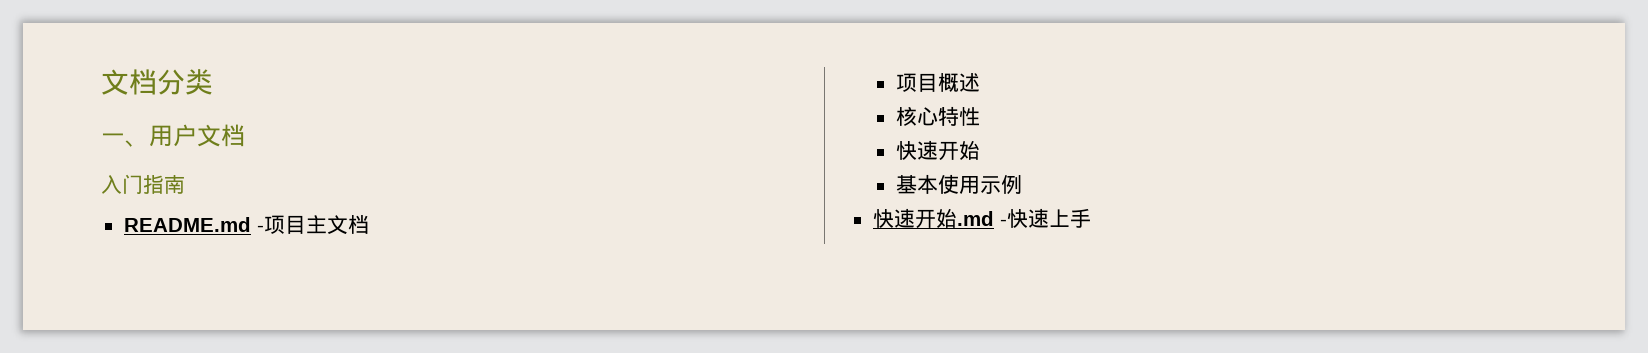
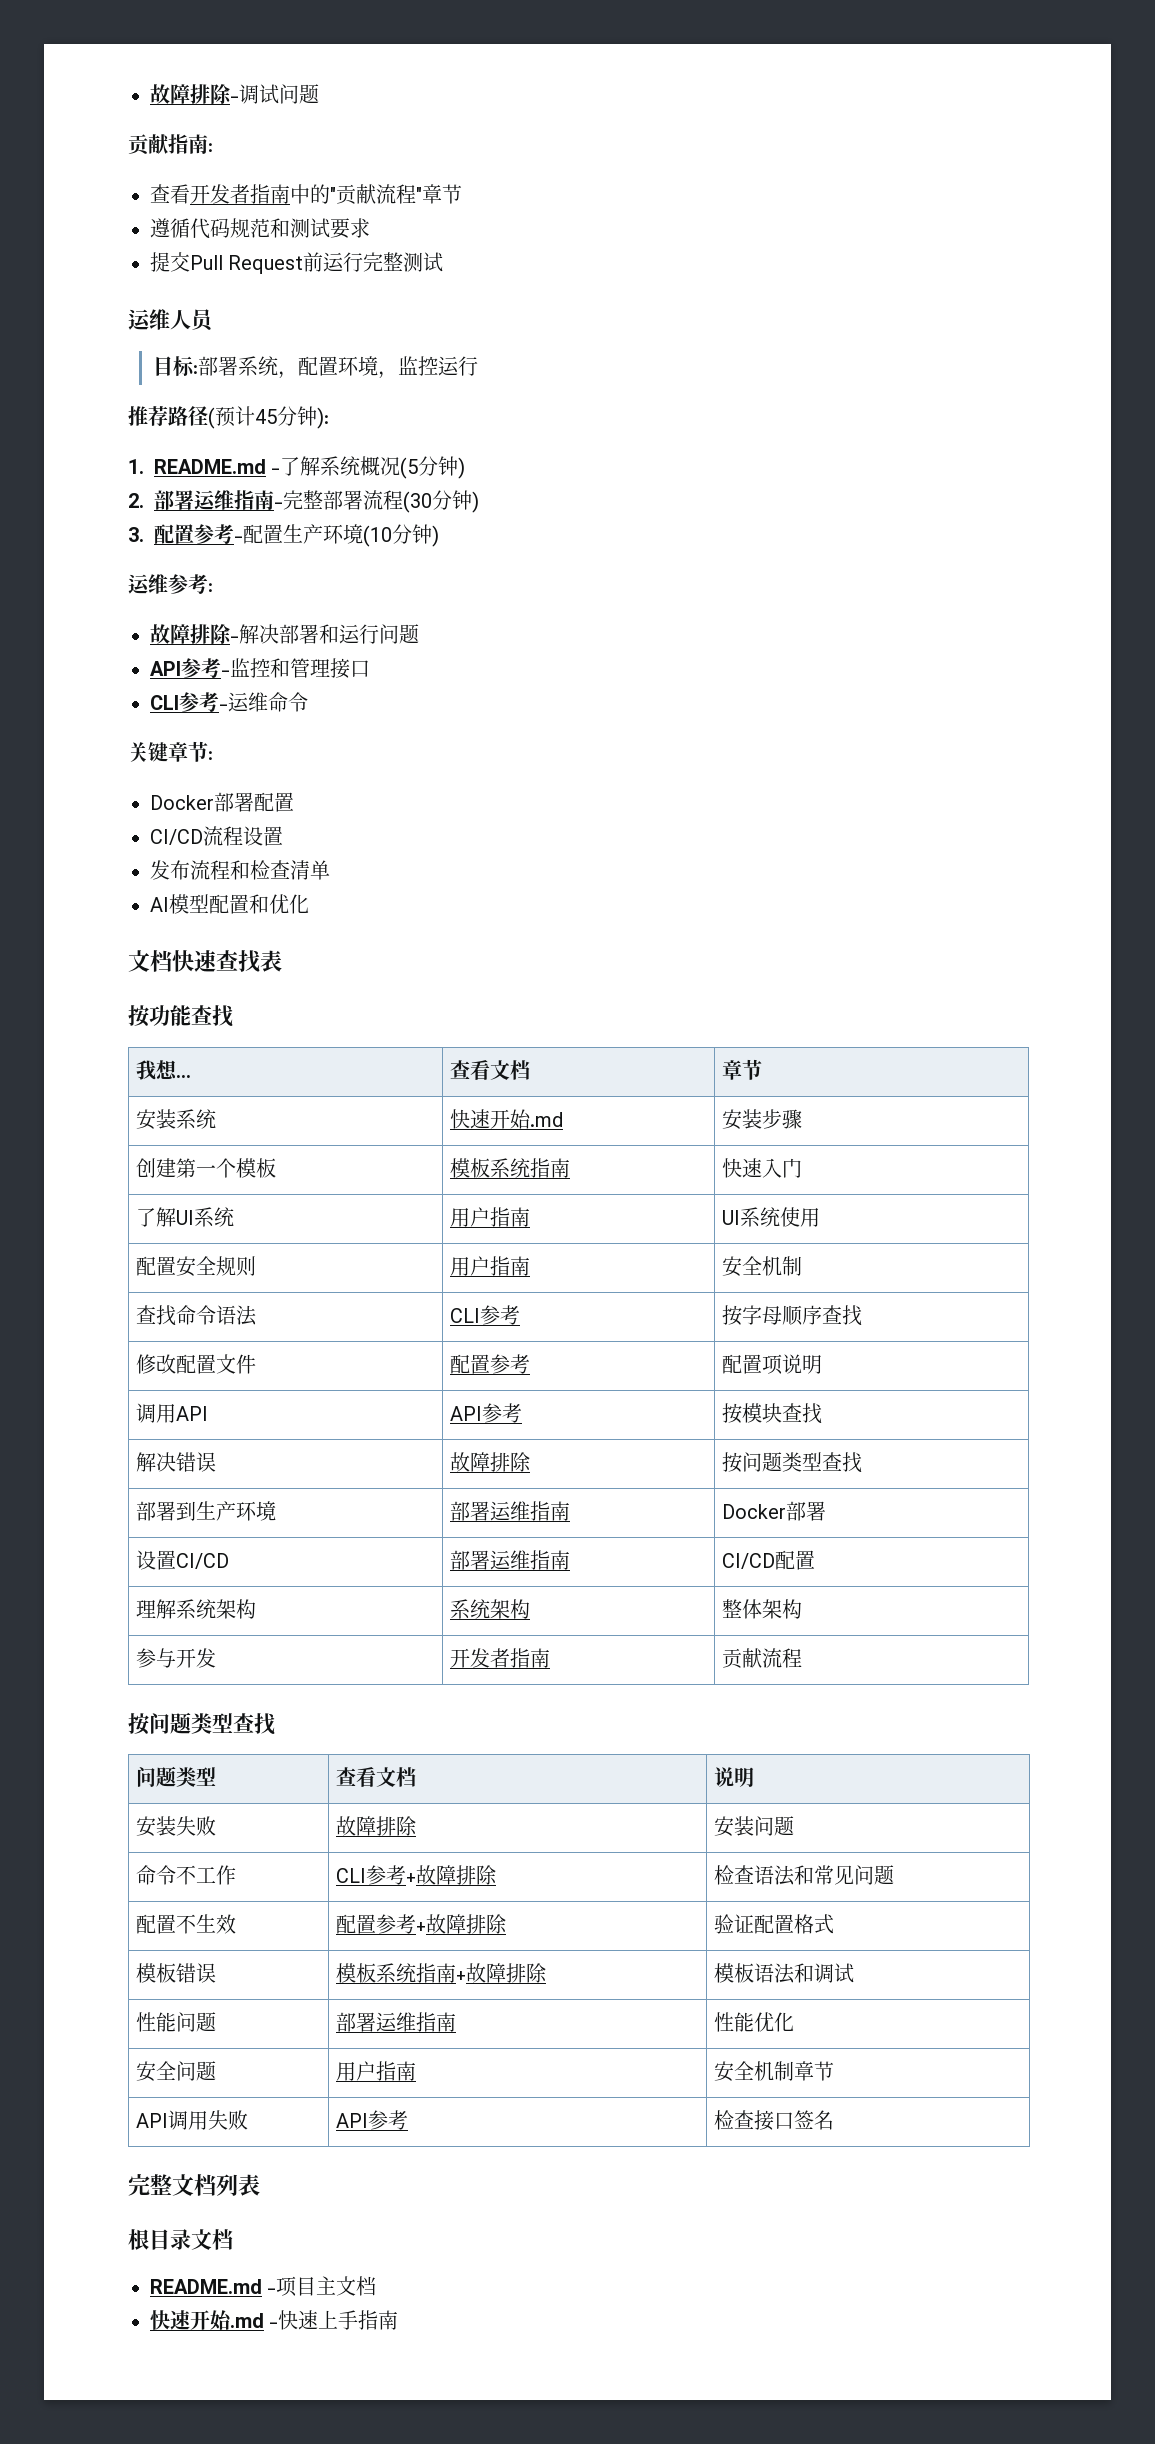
- 文档分类
- 一、用户文档
- 入门指南
+ 故障排除-调试问题
+ 贡献指南:
+ 查看开发者指南中的"贡献流程"章节
+ 遵循代码规范和测试要求
+ 提交Pull Request前运行完整测试
+ 运维人员
+ 目标:部署系统，配置环境，监控运行
+ 推荐路径(预计45分钟):
+ 1. README.md -了解系统概况(5分钟)
+ 2.部署运维指南-完整部署流程(30分钟)
+ 3.配置参考-配置生产环境(10分钟)
+ 运维参考:
+ 故障排除-解决部署和运行问题
+ API参考-监控和管理接口
+ CLI参考-运维命令
+ 关键章节:
+ Docker部署配置
+ CI/CD流程设置
+ 发布流程和检查清单
+ AI模型配置和优化
+ 文档快速查找表
+ 按功能查找
+ 我想... | 查看文档 | 章节
+ 安装系统 | 快速开始.md | 安装步骤
+ 创建第一个模板 | 模板系统指南 | 快速入门
+ 了解UI系统 | 用户指南 | UI系统使用
+ 配置安全规则 | 用户指南 | 安全机制
+ 查找命令语法 | CLI参考 | 按字母顺序查找
+ 修改配置文件 | 配置参考 | 配置项说明
+ 调用API | API参考 | 按模块查找
+ 解决错误 | 故障排除 | 按问题类型查找
+ 部署到生产环境 | 部署运维指南 | Docker部署
+ 设置CI/CD | 部署运维指南 | CI/CD配置
+ 理解系统架构 | 系统架构 | 整体架构
+ 参与开发 | 开发者指南 | 贡献流程
+ 按问题类型查找
+ 问题类型 | 查看文档 | 说明
+ 安装失败 | 故障排除 | 安装问题
+ 命令不工作 | CLI参考+故障排除 | 检查语法和常见问题
+ 配置不生效 | 配置参考+故障排除 | 验证配置格式
+ 模板错误 | 模板系统指南+故障排除 | 模板语法和调试
+ 性能问题 | 部署运维指南 | 性能优化
+ 安全问题 | 用户指南 | 安全机制章节
+ API调用失败 | API参考 | 检查接口签名
+ 完整文档列表
+ 根目录文档
- 项目概述
- 核心特性
- 快速开始
- 基本使用示例
- 快速开始.md -快速上手
+ 快速开始.md -快速上手指南

